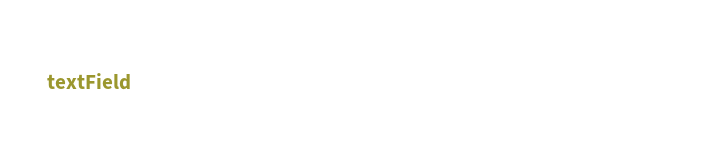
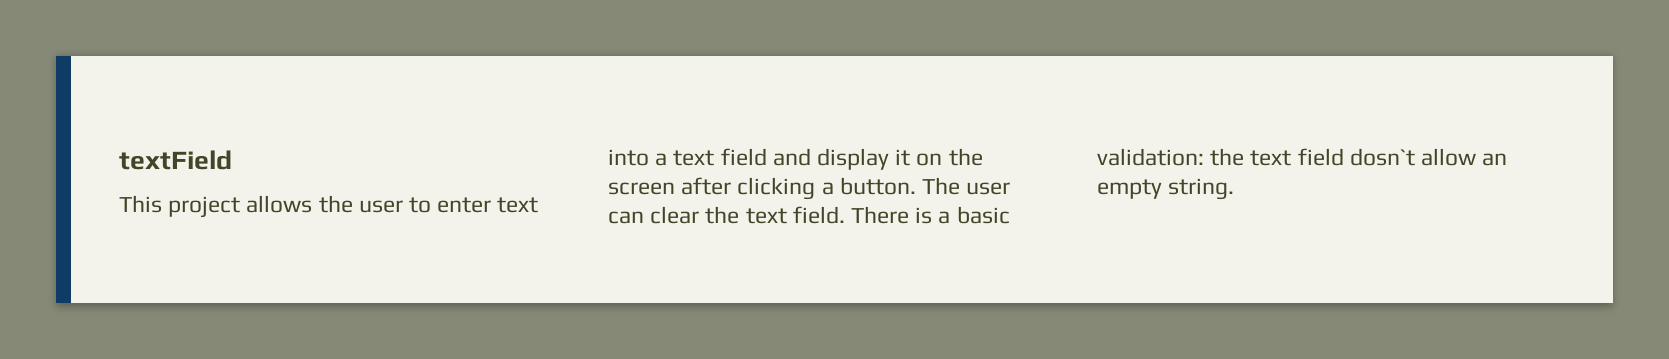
+ This project allows the user to enter text into a text field and display it on the screen after clicking a button. The user can clear the text field. There is a basic validation: the text field dosn`t allow an empty string.

